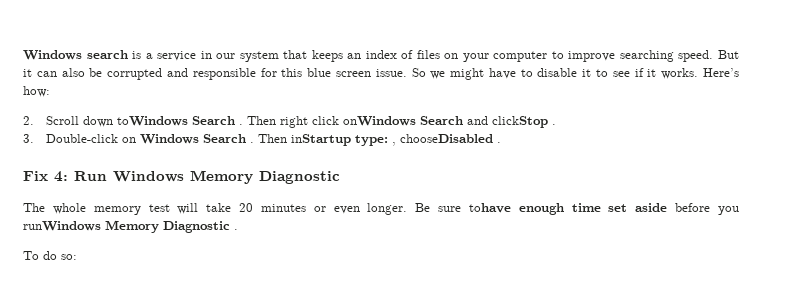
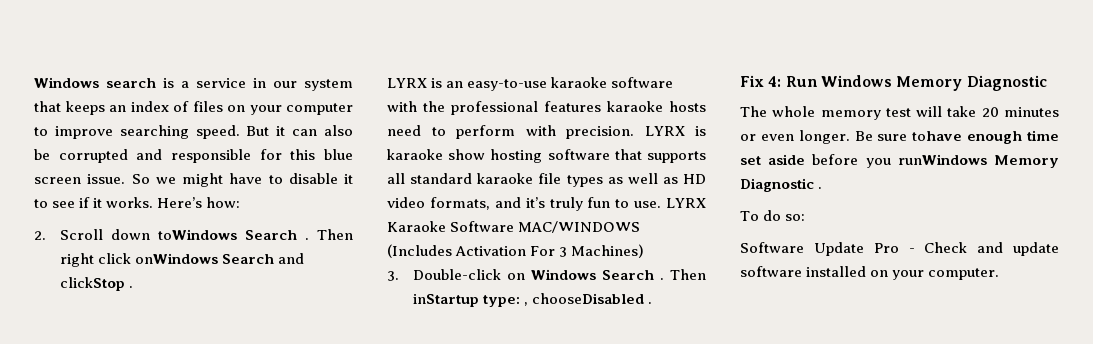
+ LYRX is an easy-to-use karaoke software with the professional features karaoke hosts need to perform with precision. LYRX is karaoke show hosting software that supports all standard karaoke file types as well as HD video formats, and it’s truly fun to use. LYRX Karaoke Software MAC/WINDOWS (Includes Activation For 3 Machines)
+ Software Update Pro - Check and update software installed on your computer.

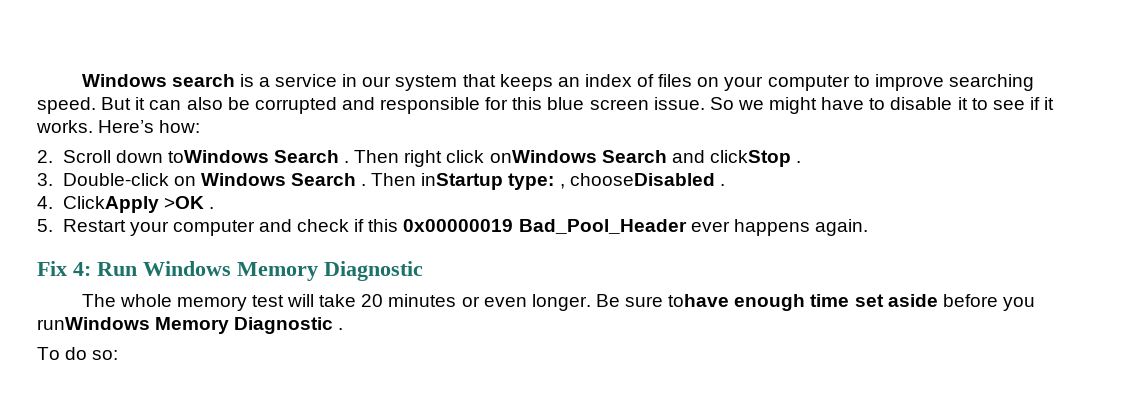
- LYRX is an easy-to-use karaoke software with the professional features karaoke hosts need to perform with precision. LYRX is karaoke show hosting software that supports all standard karaoke file types as well as HD video formats, and it’s truly fun to use. LYRX Karaoke Software MAC/WINDOWS (Includes Activation For 3 Machines)
+ 4. ClickApply >OK .
+ 5. Restart your computer and check if this 0x00000019 Bad_Pool_Header ever happens again.
- Software Update Pro - Check and update software installed on your computer.

